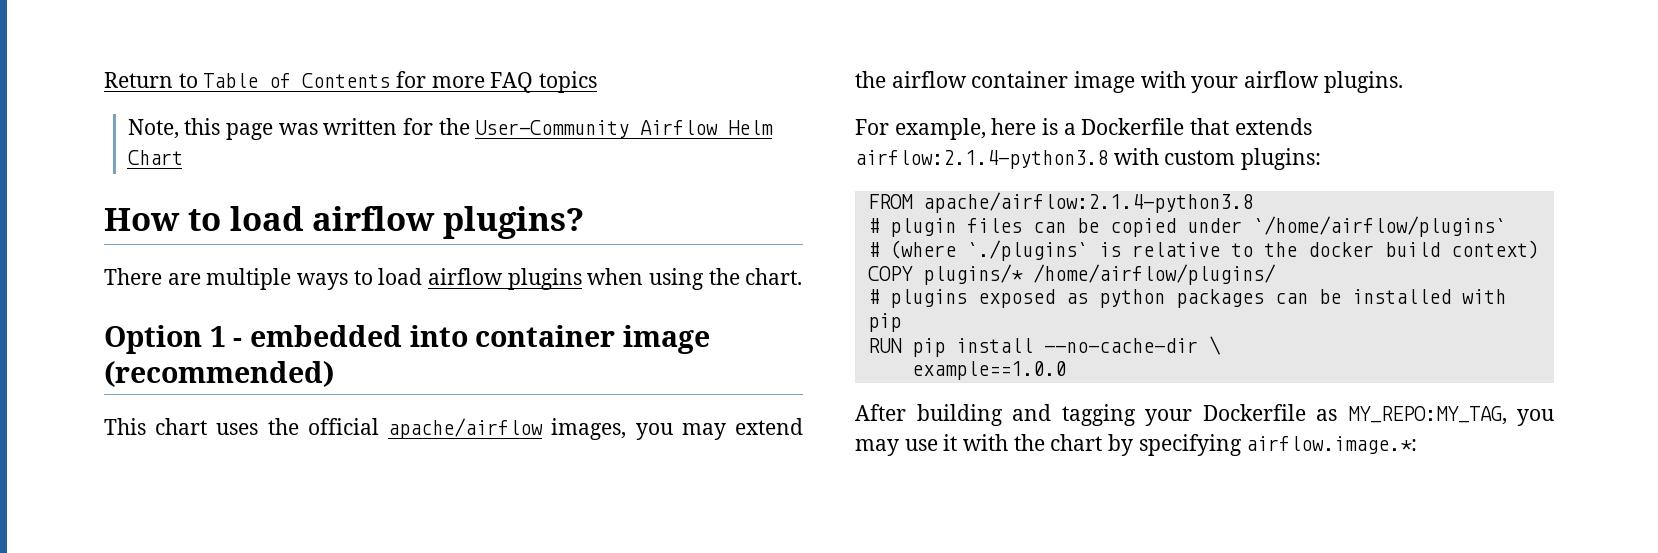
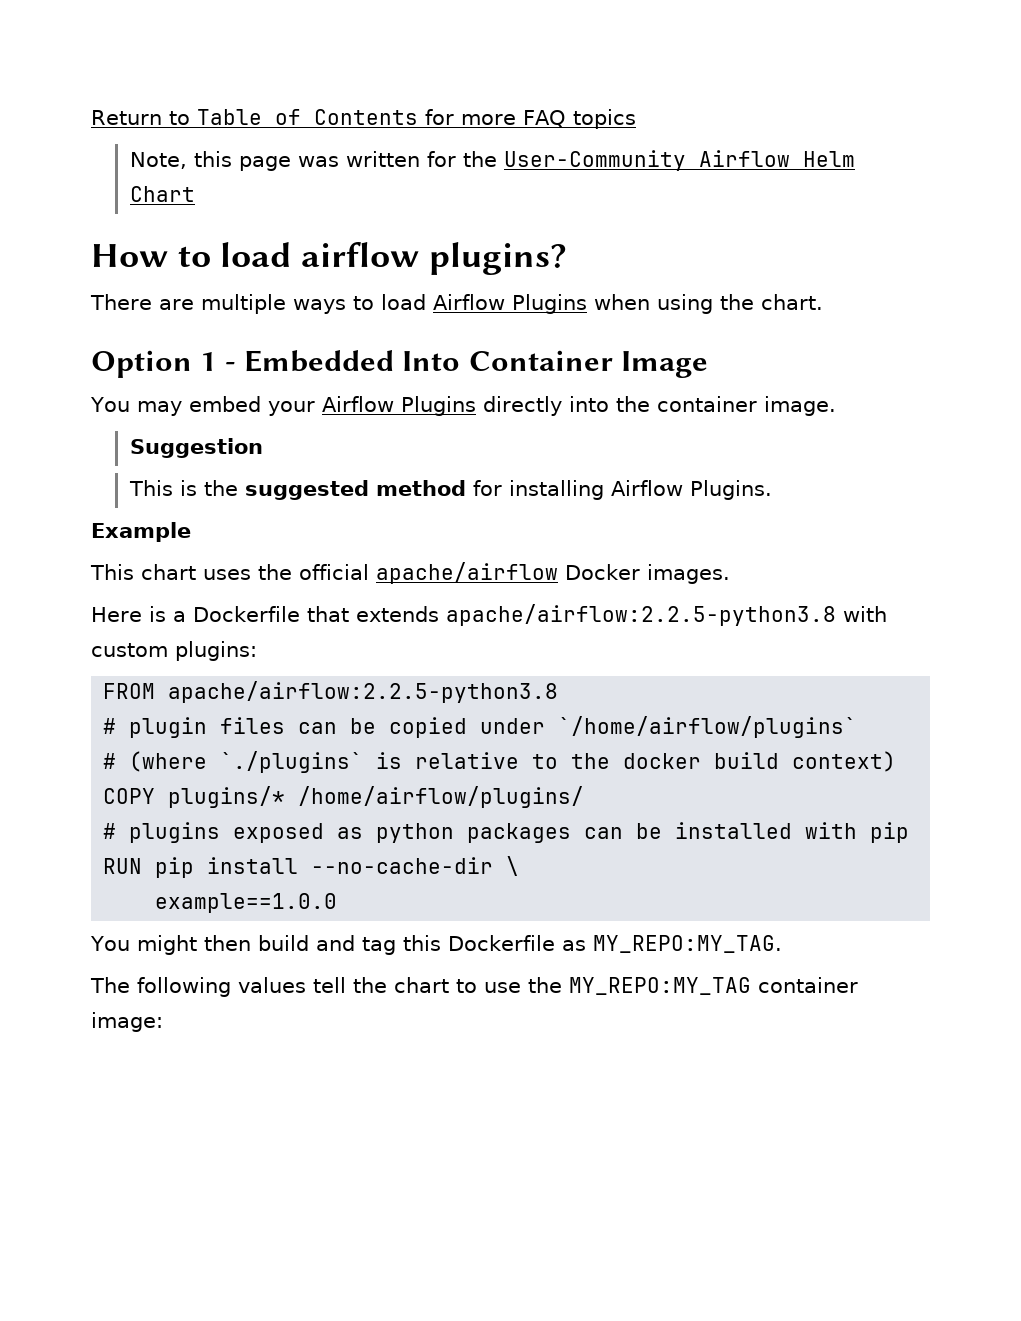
- There are multiple ways to load airflow plugins when using the chart.
+ There are multiple ways to load Airflow Plugins when using the chart.
- Option 1 - embedded into container image (recommended)
+ Option 1 - Embedded Into Container Image
+ You may embed your Airflow Plugins directly into the container image.
+ Suggestion
+ This is the suggested method for installing Airflow Plugins.
+ Example
- This chart uses the official apache/airflow images, you may extend the airflow container image with your airflow plugins.
- For example, here is a Dockerfile that extends airflow:2.1.4-python3.8 with custom plugins:
+ This chart uses the official apache/airflow Docker images.
+ Here is a Dockerfile that extends apache/airflow:2.2.5-python3.8 with custom plugins:
- FROM apache/airflow:2.1.4-python3.8
+ FROM apache/airflow:2.2.5-python3.8
- After building and tagging your Dockerfile as MY_REPO:MY_TAG, you may use it with the chart by specifying airflow.image.*:
+ You might then build and tag this Dockerfile as MY_REPO:MY_TAG.
+ The following values tell the chart to use the MY_REPO:MY_TAG container image:

